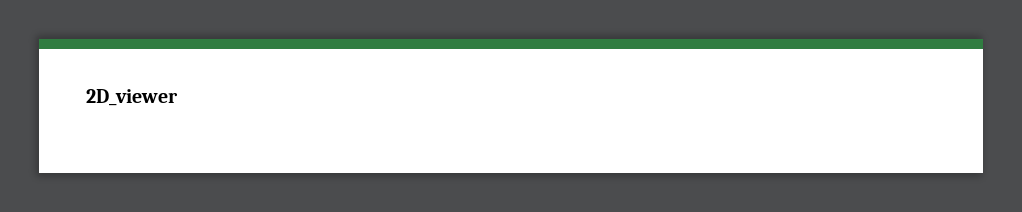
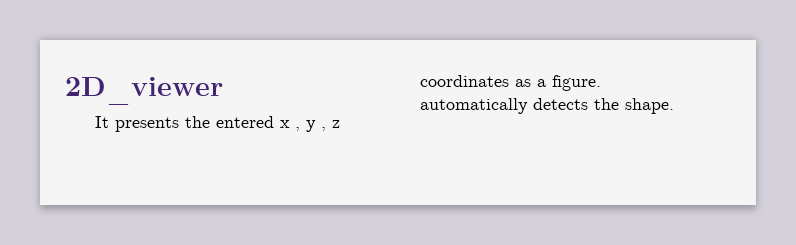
+ It presents the entered x , y , z coordinates as a figure.
+ automatically detects the shape.

